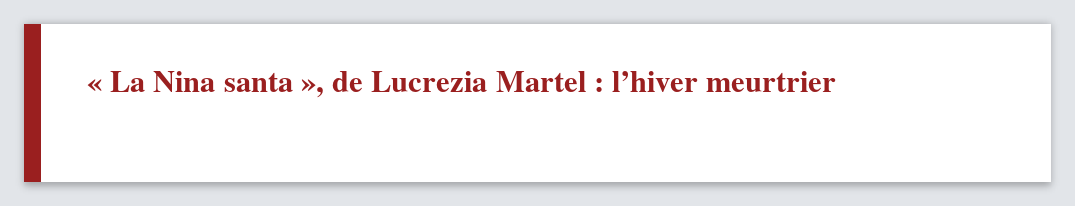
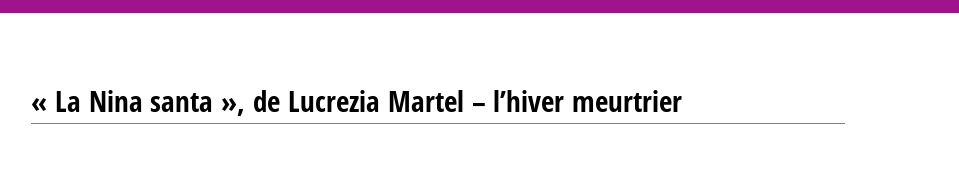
- « La Nina santa », de Lucrezia Martel : l’hiver meurtrier
+ « La Nina santa », de Lucrezia Martel – l’hiver meurtrier

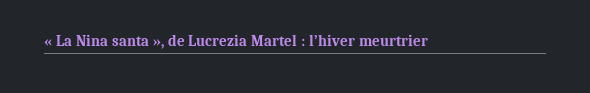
- « La Nina santa », de Lucrezia Martel – l’hiver meurtrier
+ « La Nina santa », de Lucrezia Martel : l’hiver meurtrier

